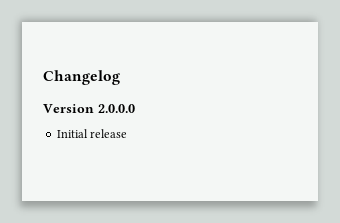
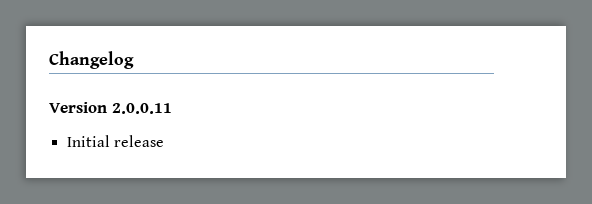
- Version 2.0.0.0
+ Version 2.0.0.11

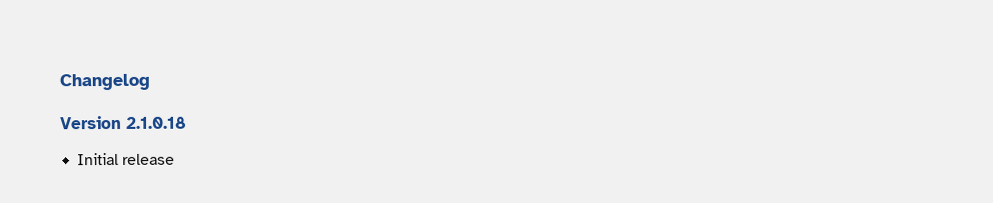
- Version 2.0.0.11
+ Version 2.1.0.18

